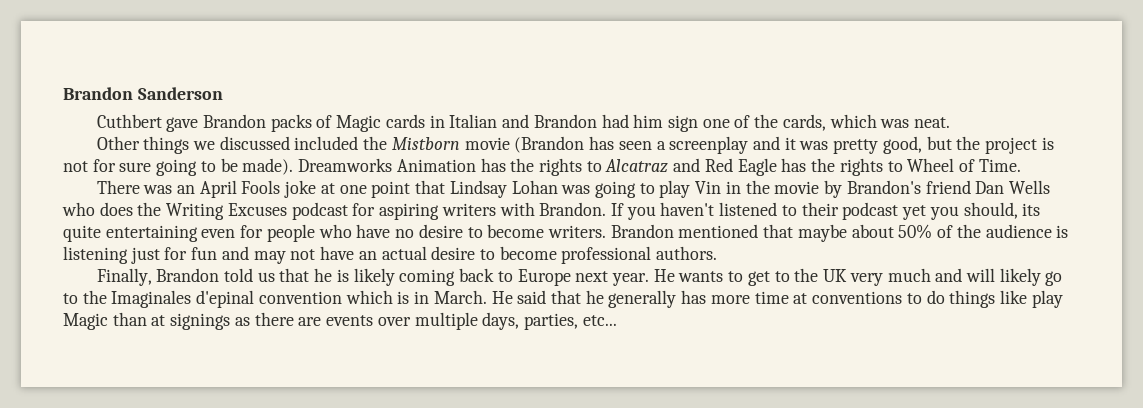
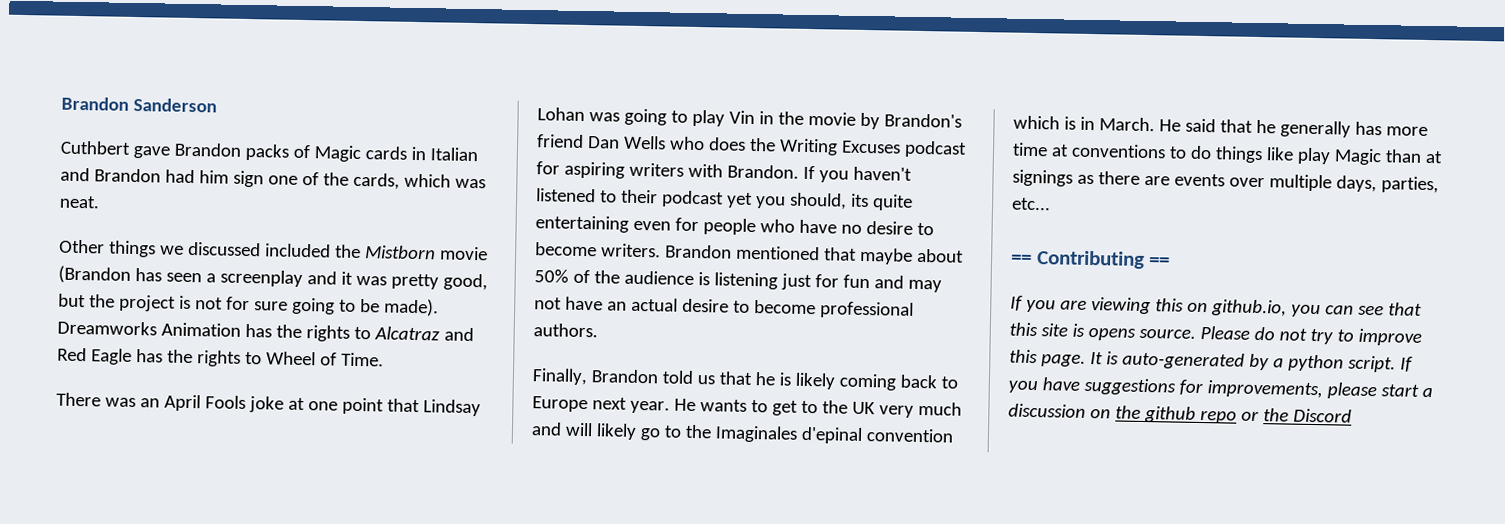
+ == Contributing ==
+ If you are viewing this on github.io, you can see that this site is opens source. Please do not try to improve this page. It is auto-generated by a python script. If you have suggestions for improvements, please start a discussion on the github repo or the Discord

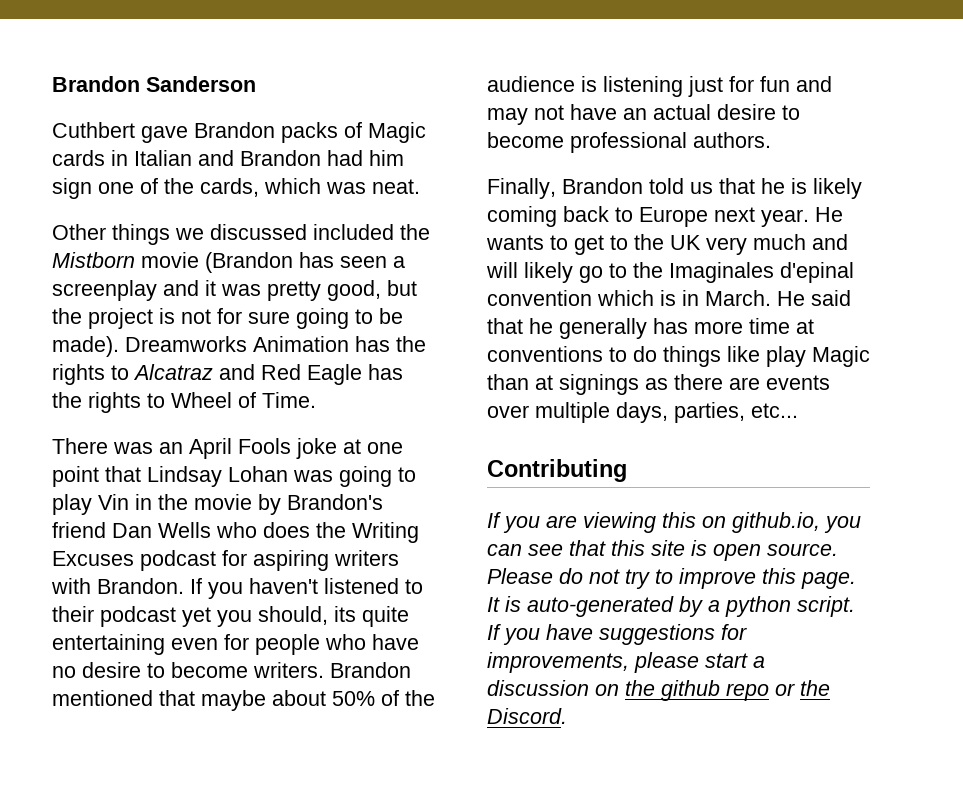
- == Contributing ==
+ Contributing
- If you are viewing this on github.io, you can see that this site is opens source.
+ If you are viewing this on github.io, you can see that this site is open source.
- If you have suggestions for improvements, please start a discussion on the github repo or the Discord
+ If you have suggestions for improvements, please start a discussion on the github repo or the Discord.

